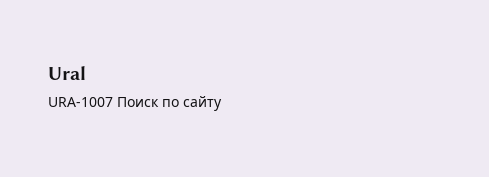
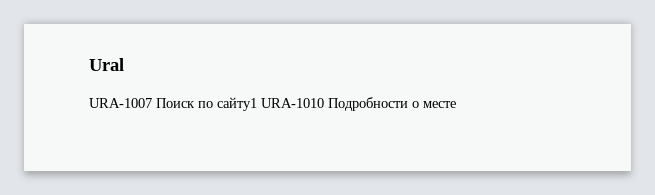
- URA-1007 Поиск по сайту
+ URA-1007 Поиск по сайту1 URA-1010 Подробности о месте

